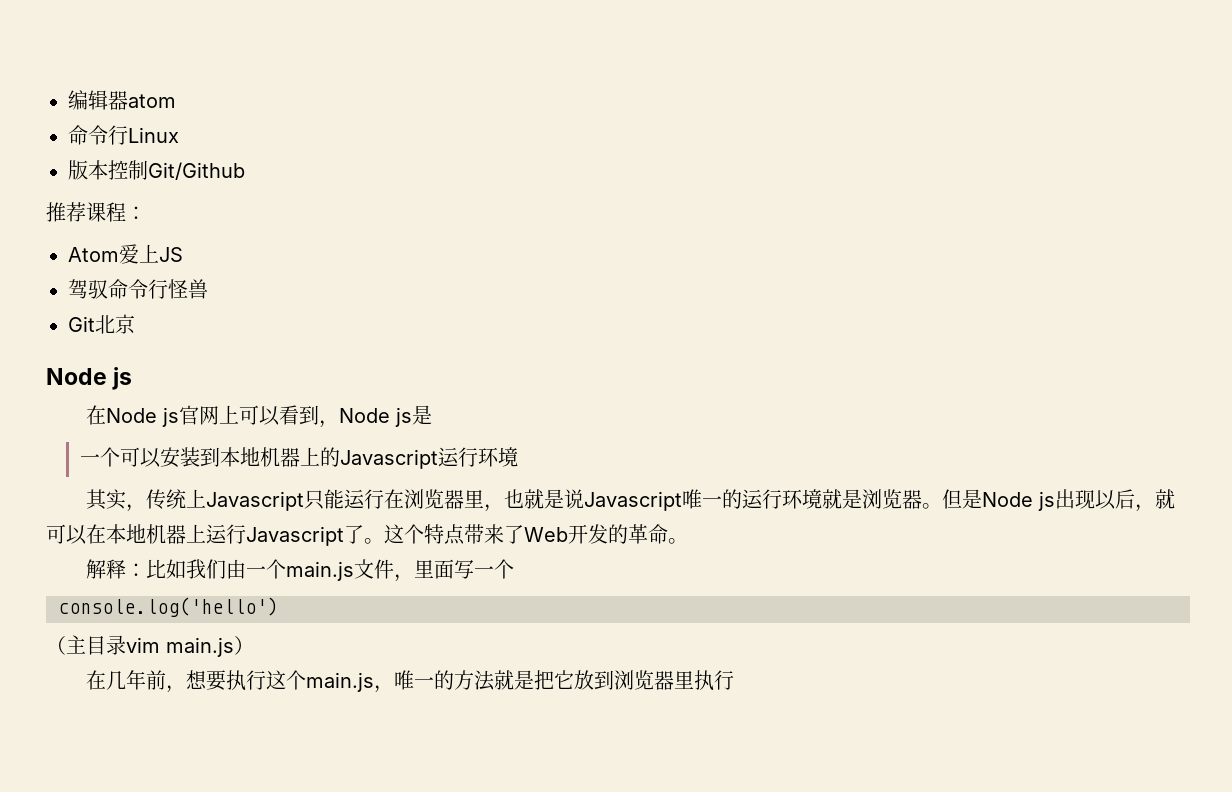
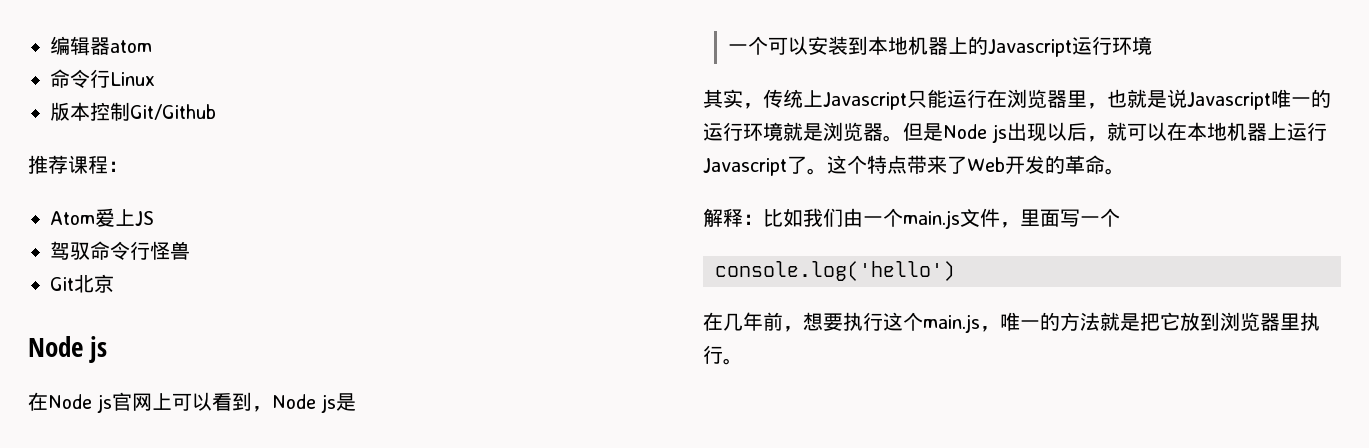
- （主目录vim main.js）
- 在几年前，想要执行这个main.js，唯一的方法就是把它放到浏览器里执行
+ 在几年前，想要执行这个main.js，唯一的方法就是把它放到浏览器里执行。

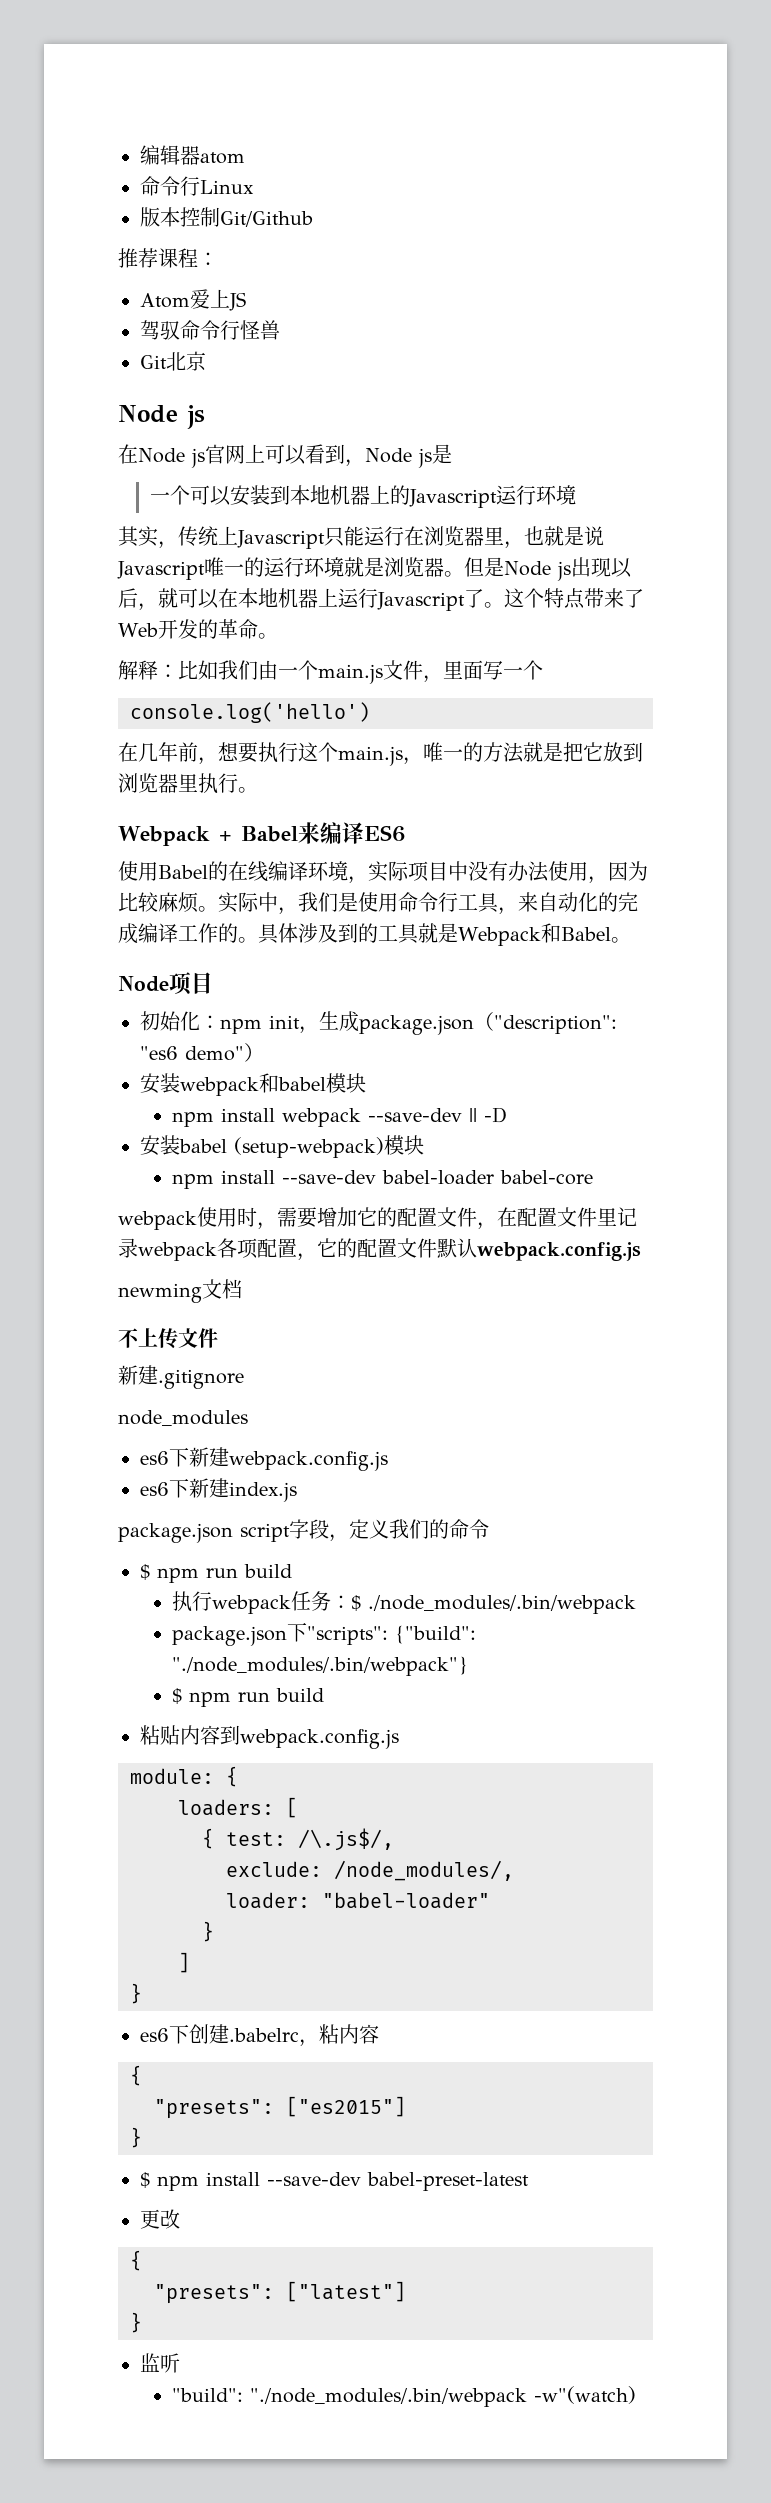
+ Webpack + Babel来编译ES6
+ 使用Babel的在线编译环境，实际项目中没有办法使用，因为比较麻烦。实际中，我们是使用命令行工具，来自动化的完成编译工作的。具体涉及到的工具就是Webpack和Babel。
+ Node项目
+ 初始化：npm init，生成package.json（"description": "es6 demo"）
+ 安装webpack和babel模块
+ npm install webpack --save-dev || -D
+ 安装babel (setup-webpack)模块
+ npm install --save-dev babel-loader babel-core
+ webpack使用时，需要增加它的配置文件，在配置文件里记录webpack各项配置，它的配置文件默认webpack.config.js
+ newming文档
+ 不上传文件
+ 新建.gitignore
+ node_modules
+ es6下新建webpack.config.js
+ es6下新建index.js
+ package.json script字段，定义我们的命令
+ $ npm run build
+ 执行webpack任务：$ ./node_modules/.bin/webpack
+ package.json下"scripts": {"build": "./node_modules/.bin/webpack"}
+ $ npm run build
+ 粘贴内容到webpack.config.js
+ module: {
+ loaders: [
+ { test: /\.js$/,
+ exclude: /node_modules/,
+ loader: "babel-loader"
+ }
+ ]
+ }
+ es6下创建.babelrc，粘内容
+ {
+ "presets": ["es2015"]
+ }
+ $ npm install --save-dev babel-preset-latest
+ 更改
+ {
+ "presets": ["latest"]
+ }
+ 监听
+ "build": "./node_modules/.bin/webpack -w"(watch)

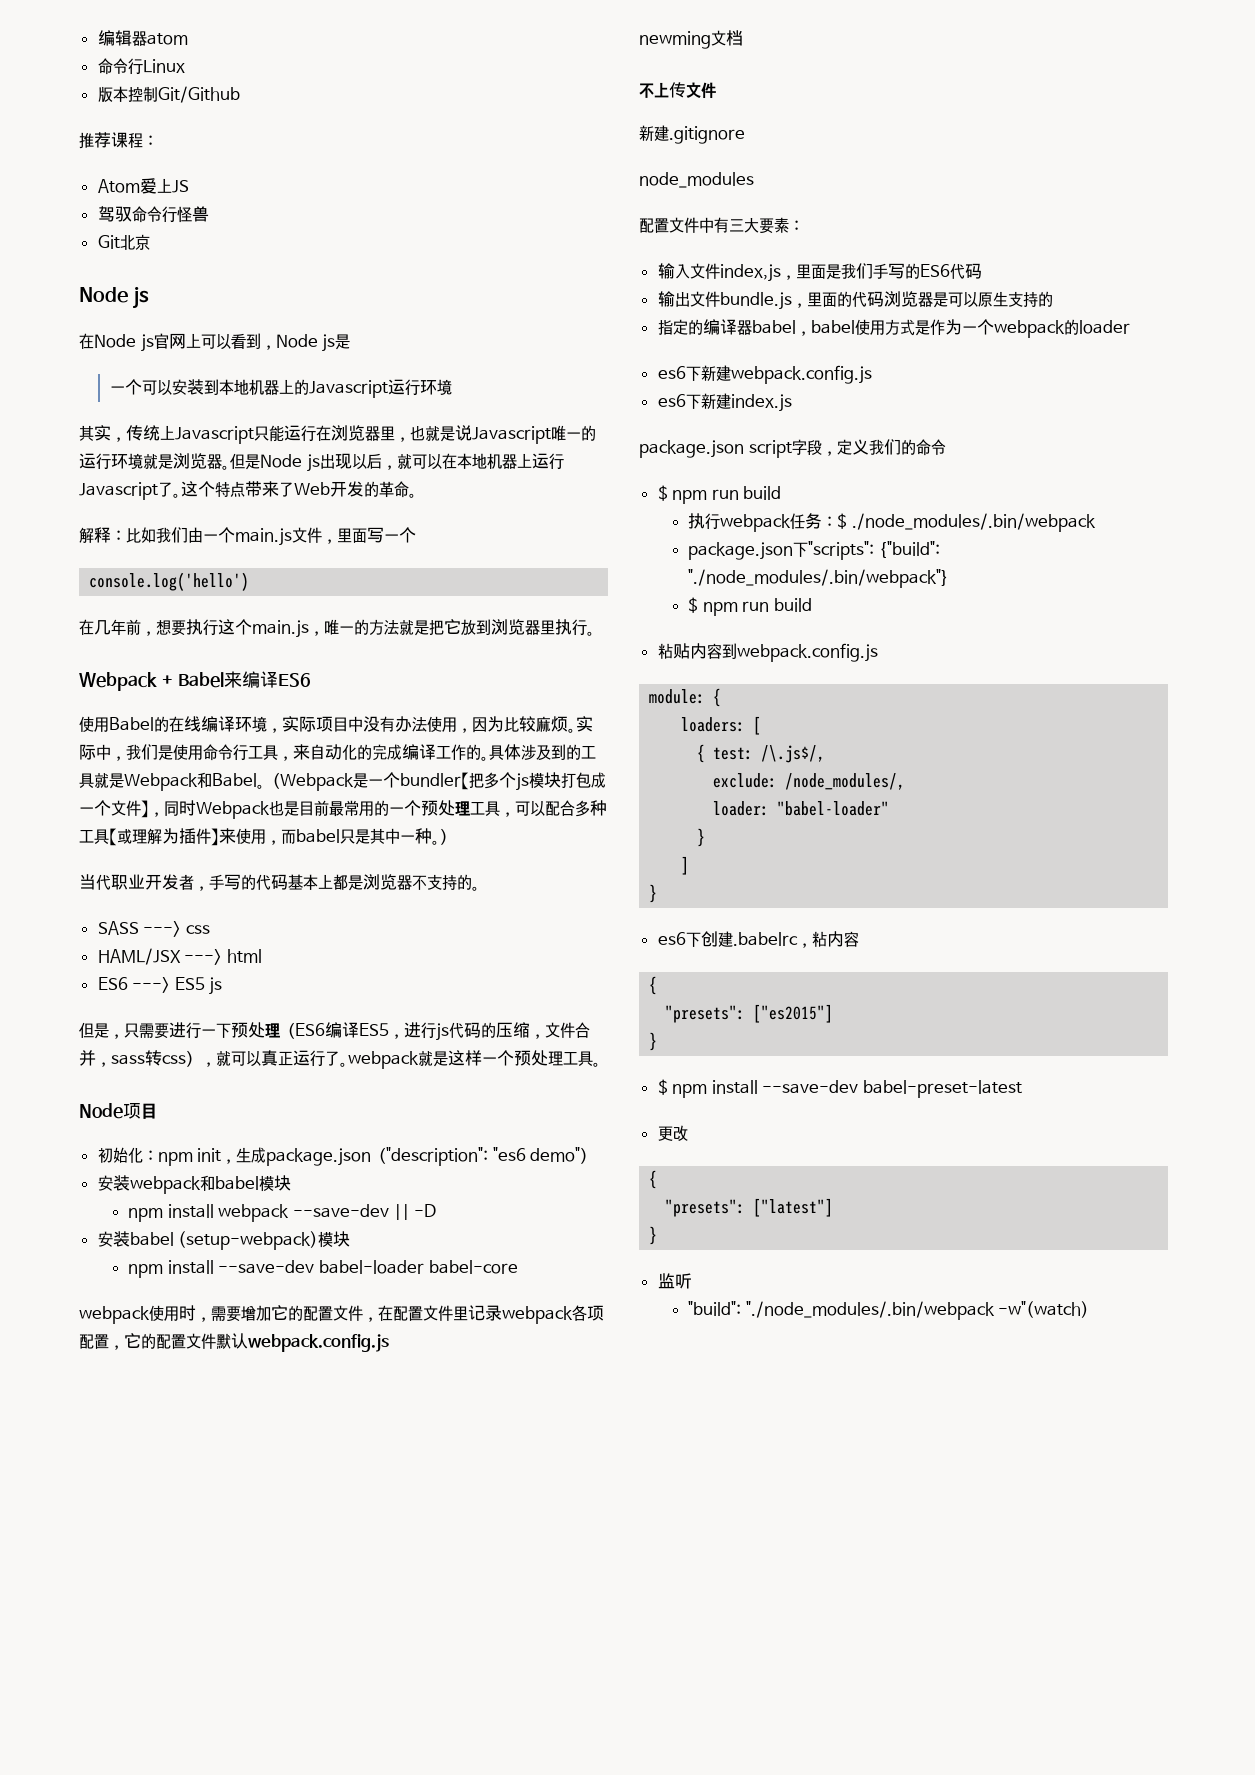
+ （Webpack是一个bundler【把多个js模块打包成一个文件】，同时Webpack也是目前最常用的一个预处理工具，可以配合多种工具【或理解为插件】来使用，而babel只是其中一种。）
+ 当代职业开发者，手写的代码基本上都是浏览器不支持的。
+ SASS ---> css
+ HAML/JSX ---> html
+ ES6 ---> ES5 js
+ 但是，只需要进行一下预处理（ES6编译ES5，进行js代码的压缩，文件合并，sass转css），就可以真正运行了。webpack就是这样一个预处理工具。
+ 配置文件中有三大要素：
+ 输入文件index,js，里面是我们手写的ES6代码
+ 输出文件bundle.js，里面的代码浏览器是可以原生支持的
+ 指定的编译器babel，babel使用方式是作为一个webpack的loader

